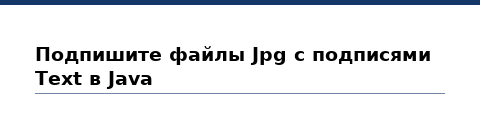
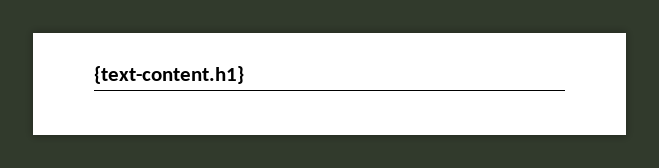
- Подпишите файлы Jpg с подписями Text в Java
+ {text-content.h1}

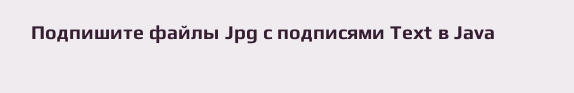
- {text-content.h1}
+ Подпишите файлы Jpg с подписями Text в Java

